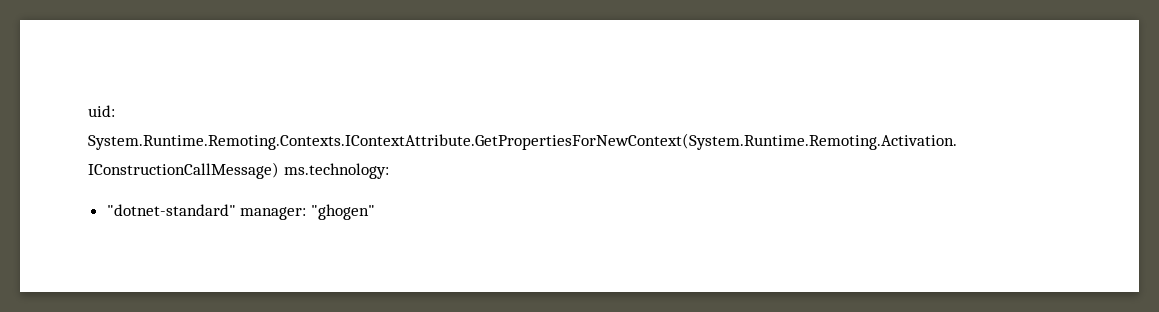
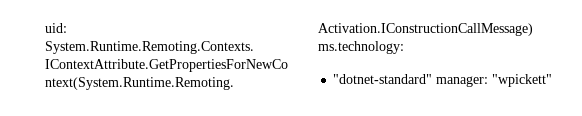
- "dotnet-standard" manager: "ghogen"
+ "dotnet-standard" manager: "wpickett"

